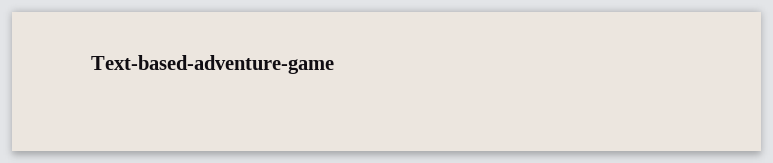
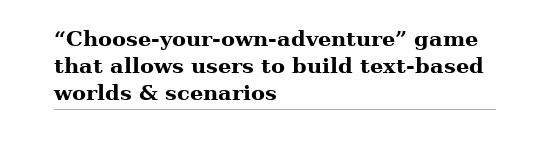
- Text-based-adventure-game
+ “Choose-your-own-adventure” game that allows users to build text-based worlds & scenarios

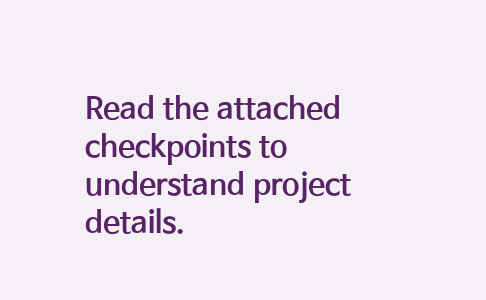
- “Choose-your-own-adventure” game that allows users to build text-based worlds & scenarios
+ Read the attached checkpoints to understand project details.

